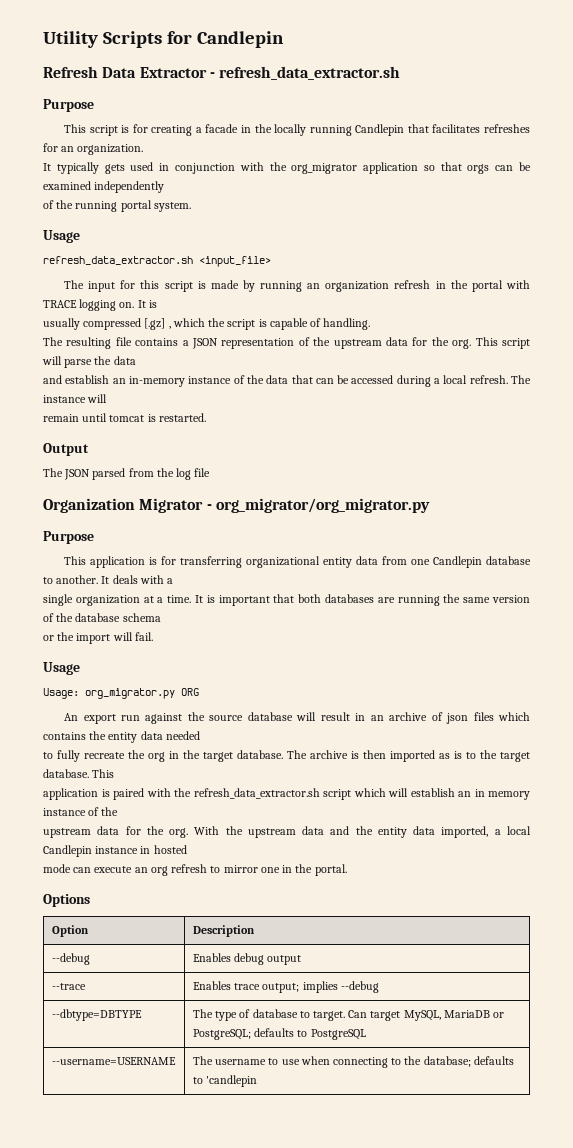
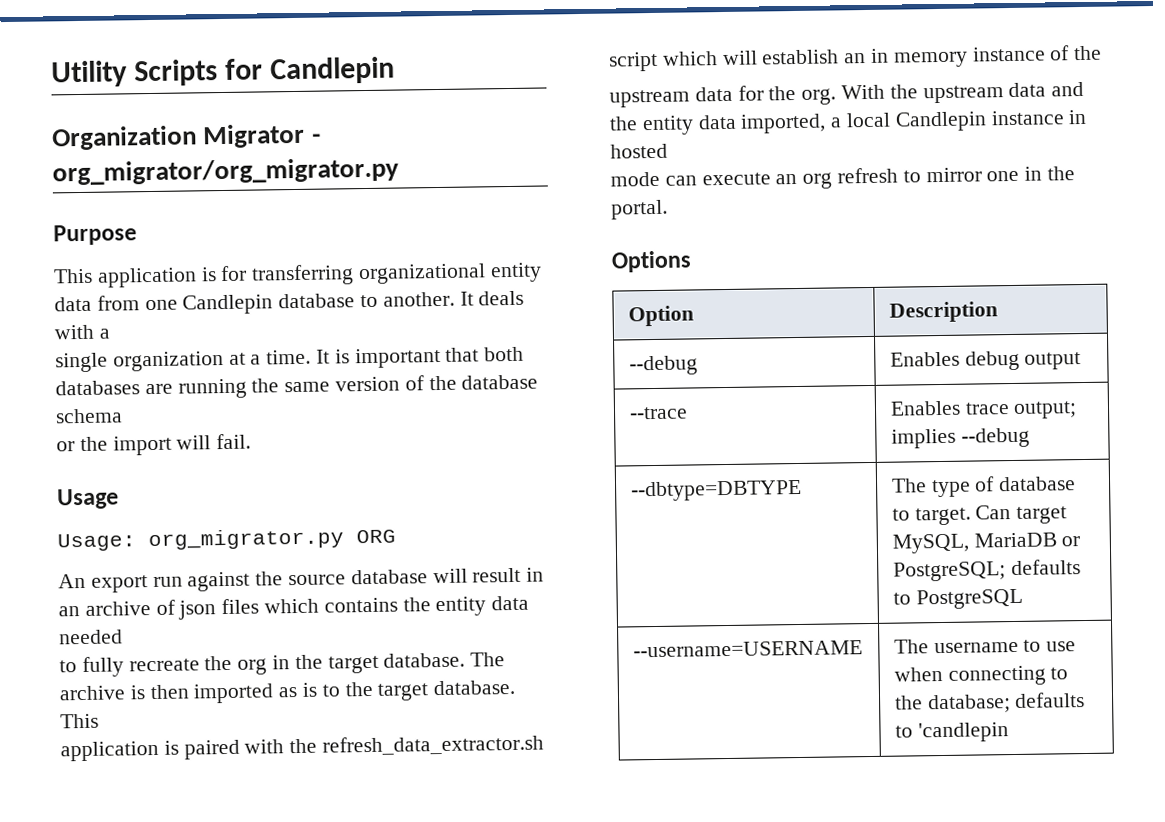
- Refresh Data Extractor - refresh_data_extractor.sh
- Purpose
- This script is for creating a facade in the locally running Candlepin that facilitates refreshes for an organization.
- It typically gets used in conjunction with the org_migrator application so that orgs can be examined independently
- of the running portal system.
- Usage
- refresh_data_extractor.sh <input_file>
- The input for this script is made by running an organization refresh in the portal with TRACE logging on. It is
- usually compressed [.gz] , which the script is capable of handling.
- The resulting file contains a JSON representation of the upstream data for the org. This script will parse the data
- and establish an in-memory instance of the data that can be accessed during a local refresh. The instance will
- remain until tomcat is restarted.
- Output
- The JSON parsed from the log file

